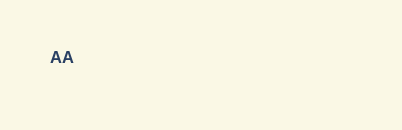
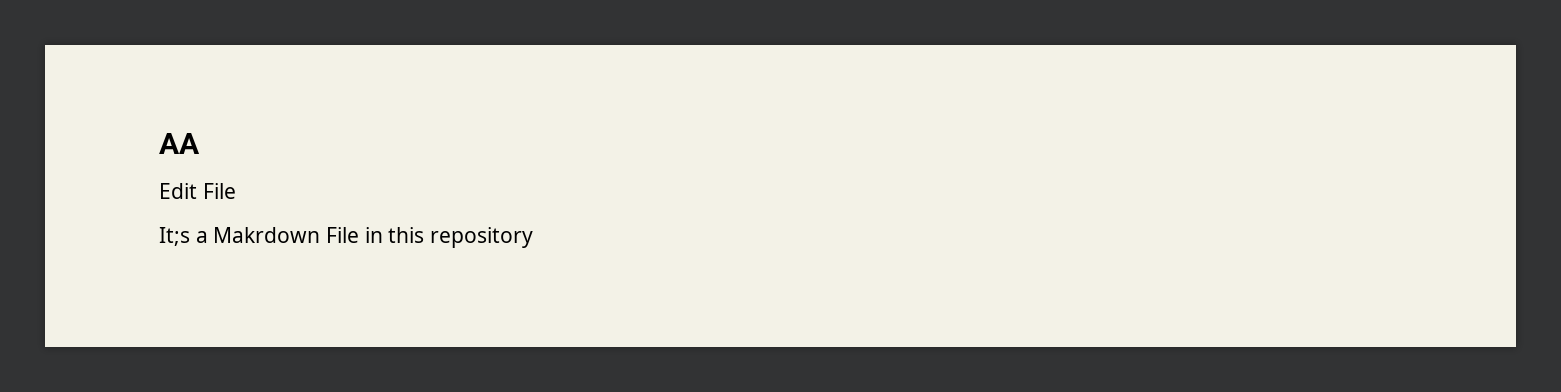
+ Edit File
+ It;s a Makrdown File in this repository

